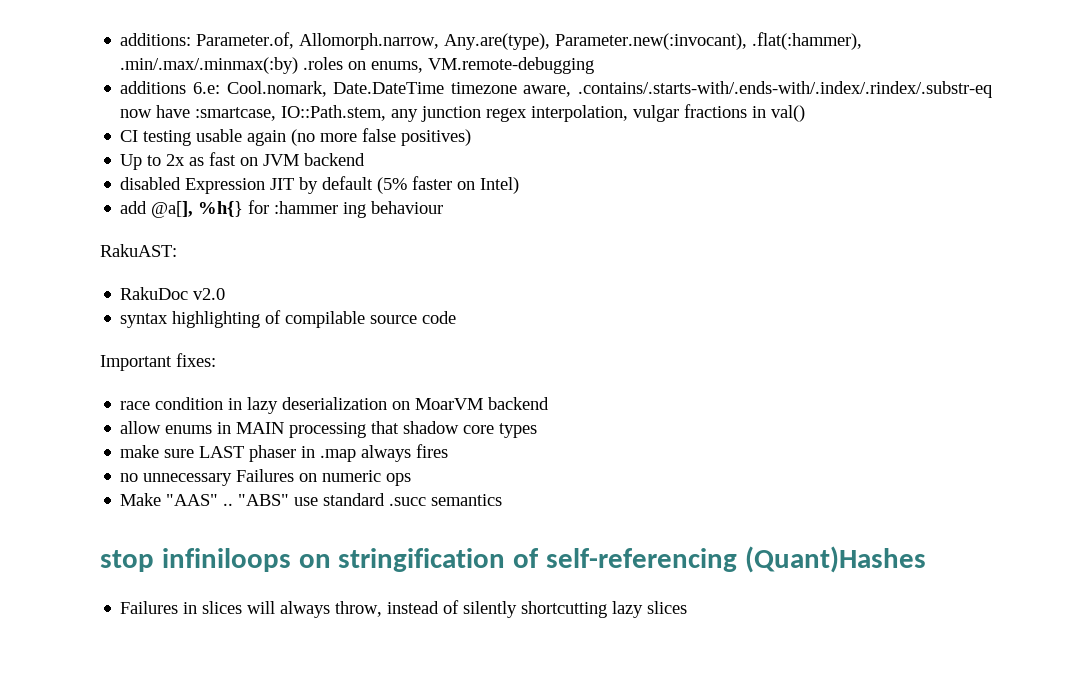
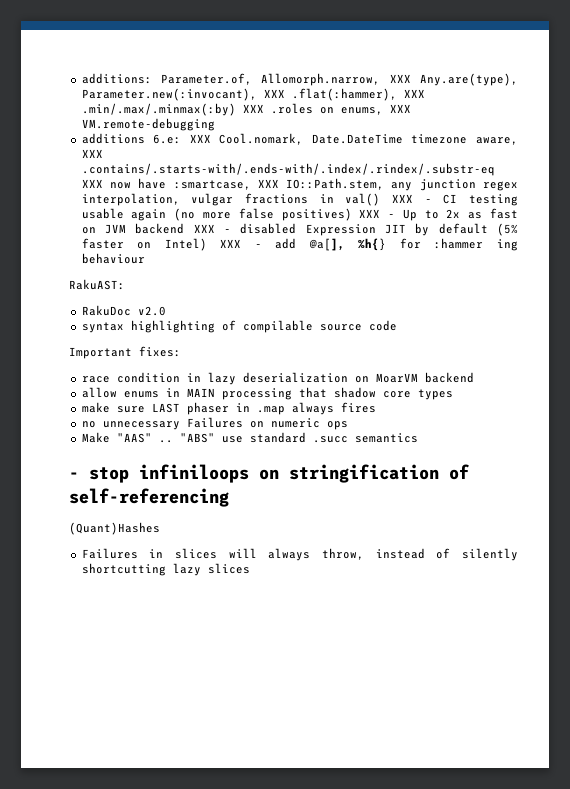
- additions: Parameter.of, Allomorph.narrow, Any.are(type), Parameter.new(:invocant), .flat(:hammer), .min/.max/.minmax(:by) .roles on enums, VM.remote-debugging
+ additions: Parameter.of, Allomorph.narrow, XXX Any.are(type), Parameter.new(:invocant), XXX .flat(:hammer), XXX .min/.max/.minmax(:by) XXX .roles on enums, XXX VM.remote-debugging
- additions 6.e: Cool.nomark, Date.DateTime timezone aware, .contains/.starts-with/.ends-with/.index/.rindex/.substr-eq now have :smartcase, IO::Path.stem, any junction regex interpolation, vulgar fractions in val()
- CI testing usable again (no more false positives)
- Up to 2x as fast on JVM backend
- disabled Expression JIT by default (5% faster on Intel)
- add @a[], %h{} for :hammer ing behaviour
+ additions 6.e: XXX Cool.nomark, Date.DateTime timezone aware, XXX .contains/.starts-with/.ends-with/.index/.rindex/.substr-eq XXX now have :smartcase, XXX IO::Path.stem, any junction regex interpolation, vulgar fractions in val() XXX - CI testing usable again (no more false positives) XXX - Up to 2x as fast on JVM backend XXX - disabled Expression JIT by default (5% faster on Intel) XXX - add @a[], %h{} for :hammer ing behaviour
- stop infiniloops on stringification of self-referencing (Quant)Hashes
+ - stop infiniloops on stringification of self-referencing
+ (Quant)Hashes

